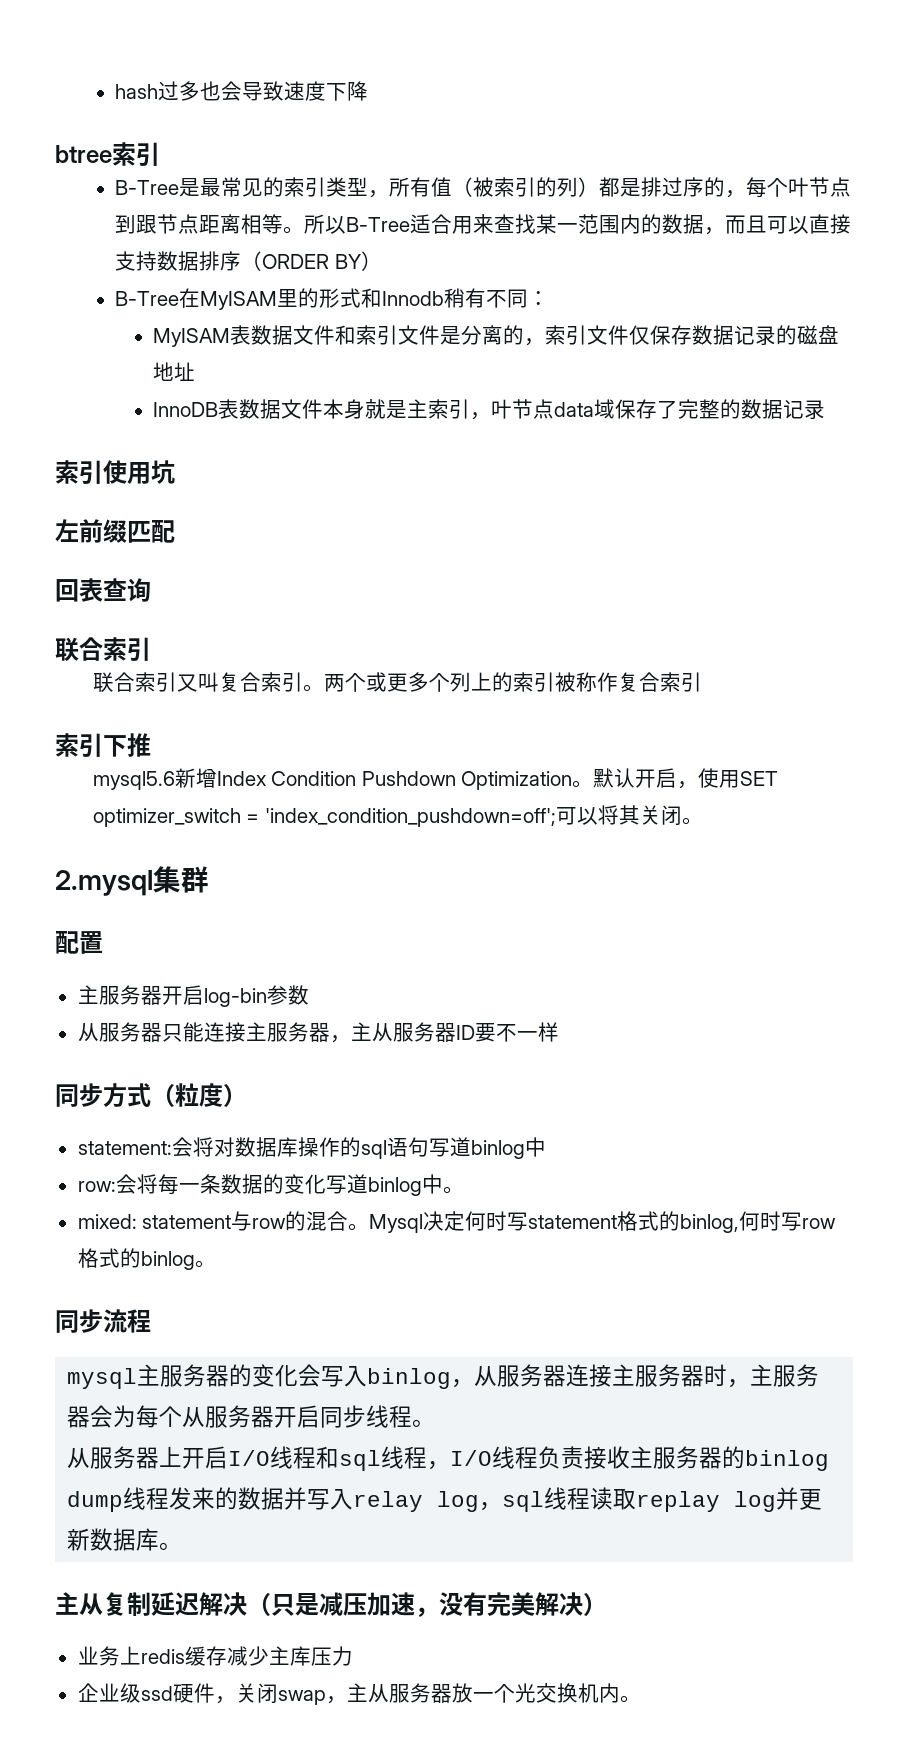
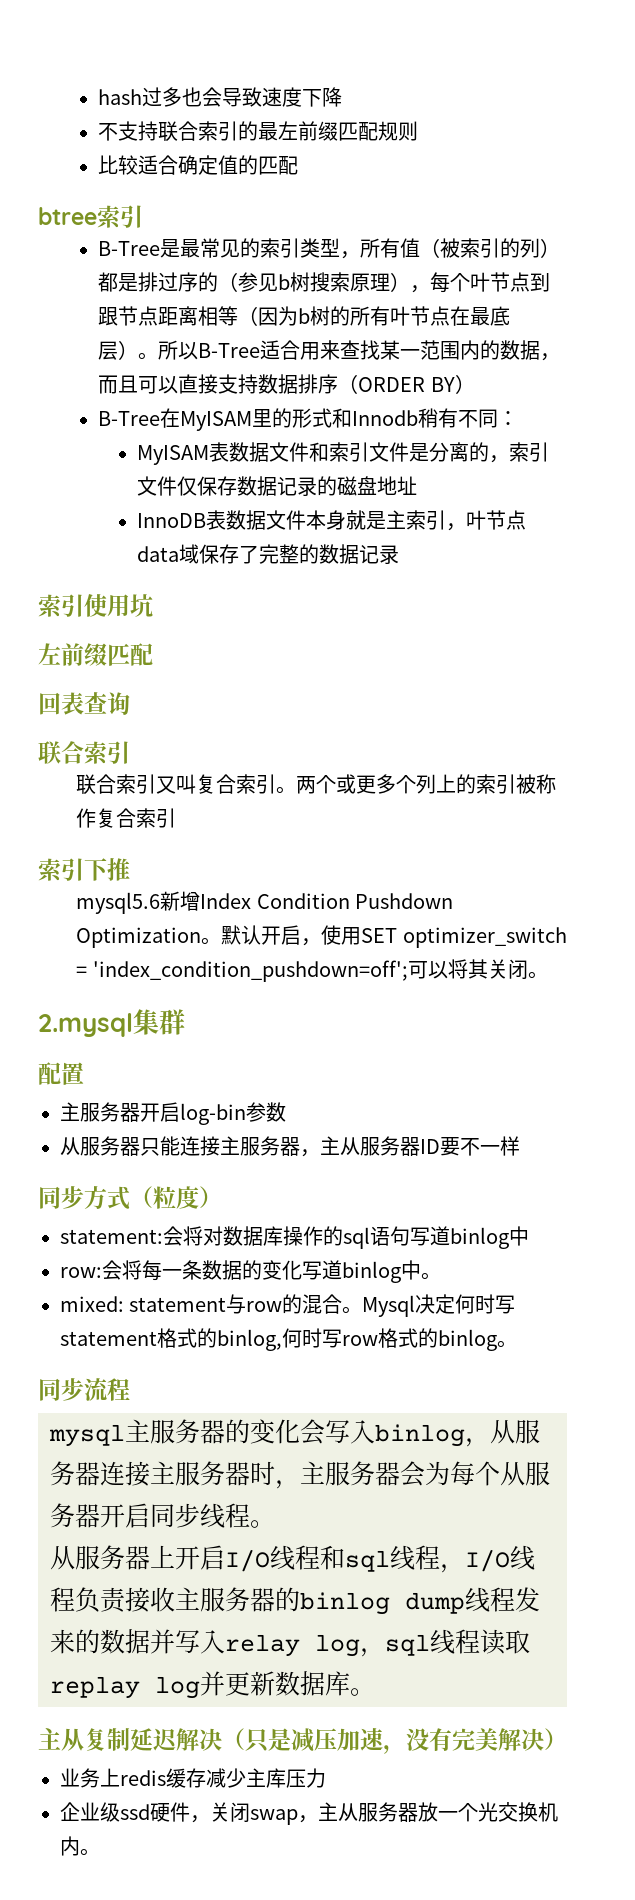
+ 不支持联合索引的最左前缀匹配规则
+ 比较适合确定值的匹配
- B-Tree是最常见的索引类型，所有值（被索引的列）都是排过序的，每个叶节点到跟节点距离相等。
+ B-Tree是最常见的索引类型，所有值（被索引的列）都是排过序的（参见b树搜索原理），每个叶节点到跟节点距离相等（因为b树的所有叶节点在最底层）。

